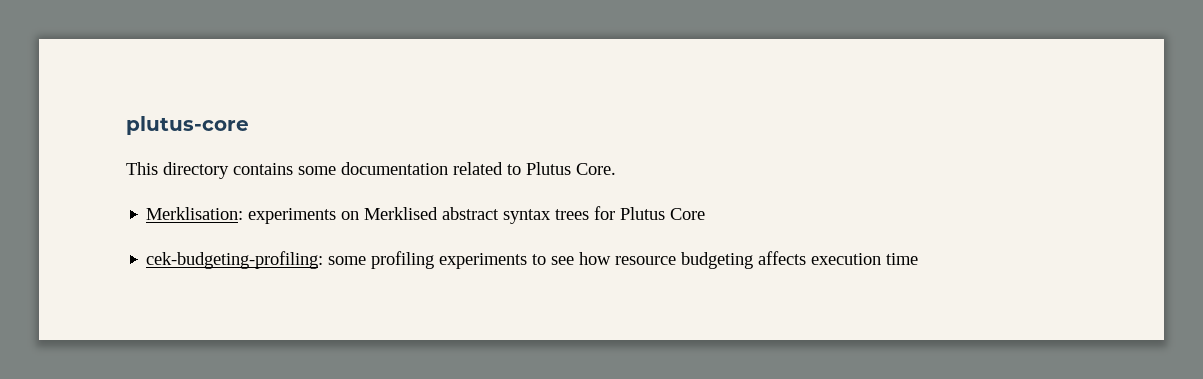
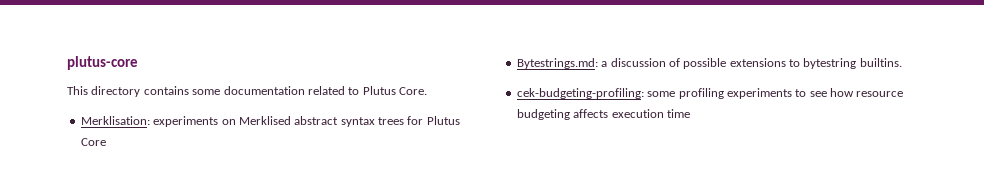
+ Bytestrings.md: a discussion of possible extensions to bytestring builtins.

